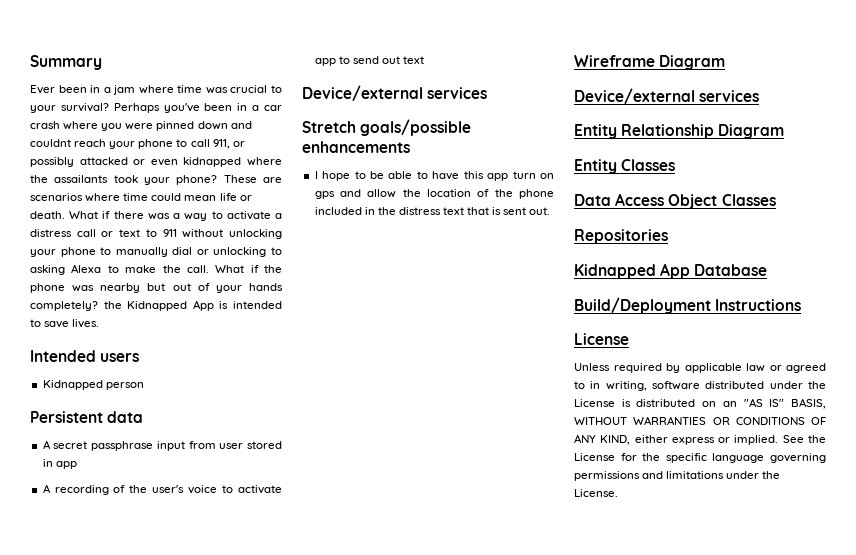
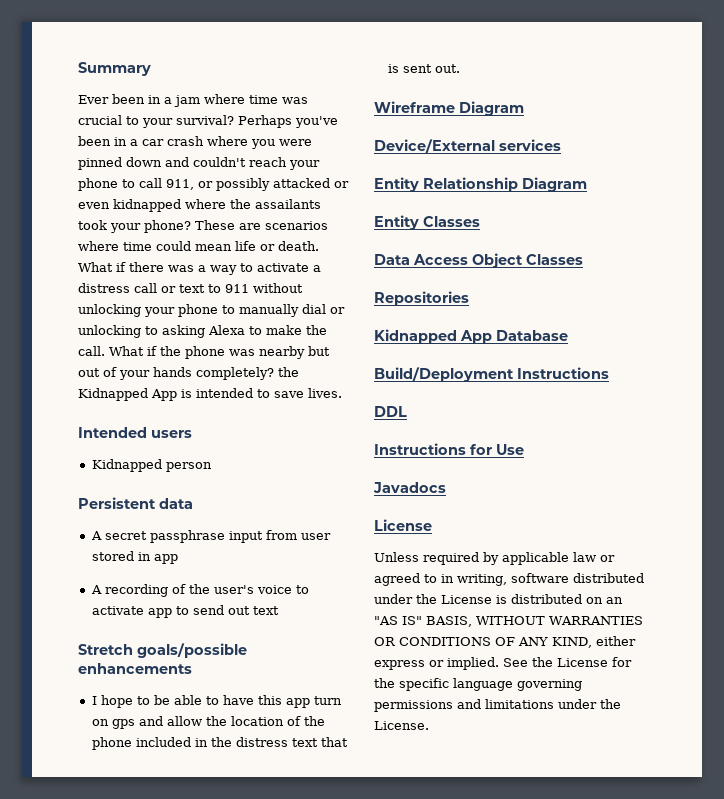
- Perhaps you've been in a car crash where you were pinned down and couldnt reach your phone to call 911, or possibly attacked or even kidnapped where the assailants took your phone?
+ Perhaps you've been in a car crash where you were pinned down and couldn't reach your phone to call 911, or possibly attacked or even kidnapped where the assailants took your phone?
  A recording of the user's voice to activate app to send out text
- Device/external services
  Wireframe Diagram
- Device/external services
+ Device/External services
+ DDL
+ Instructions for Use
+ Javadocs

